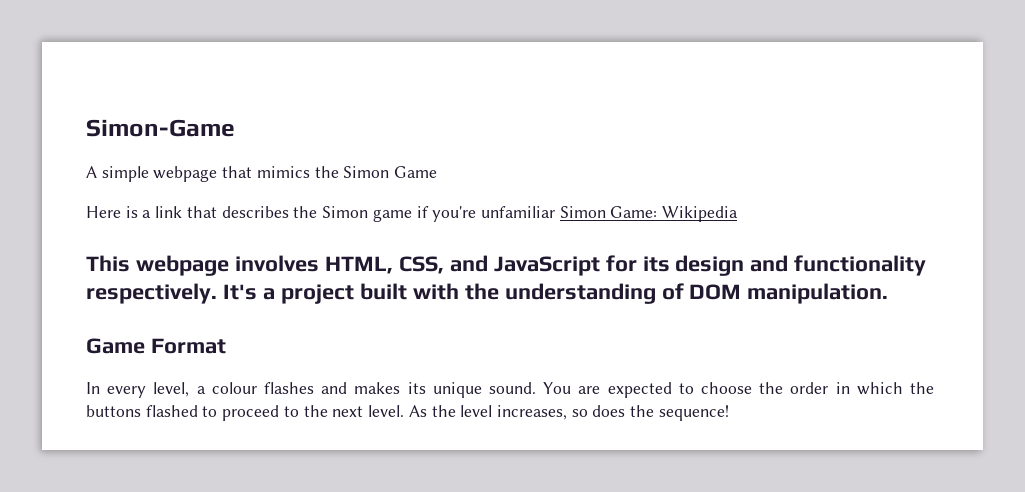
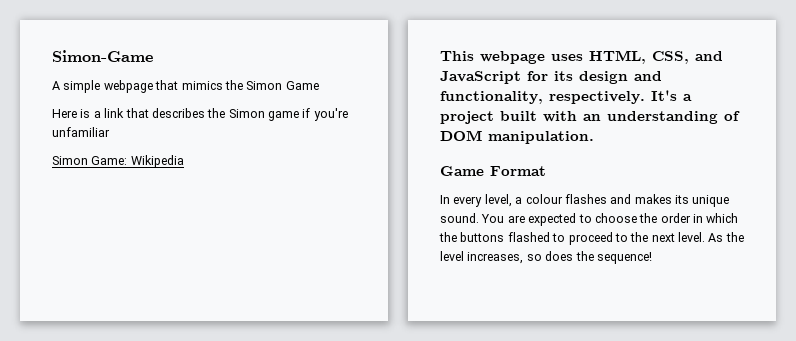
- Here is a link that describes the Simon game if you're unfamiliar Simon Game: Wikipedia
+ Here is a link that describes the Simon game if you're unfamiliar
+ Simon Game: Wikipedia
- This webpage involves HTML, CSS, and JavaScript for its design and functionality respectively.
+ This webpage uses HTML, CSS, and JavaScript for its design and functionality, respectively.
- It's a project built with the understanding of DOM manipulation.
+ It's a project built with an understanding of DOM manipulation.

